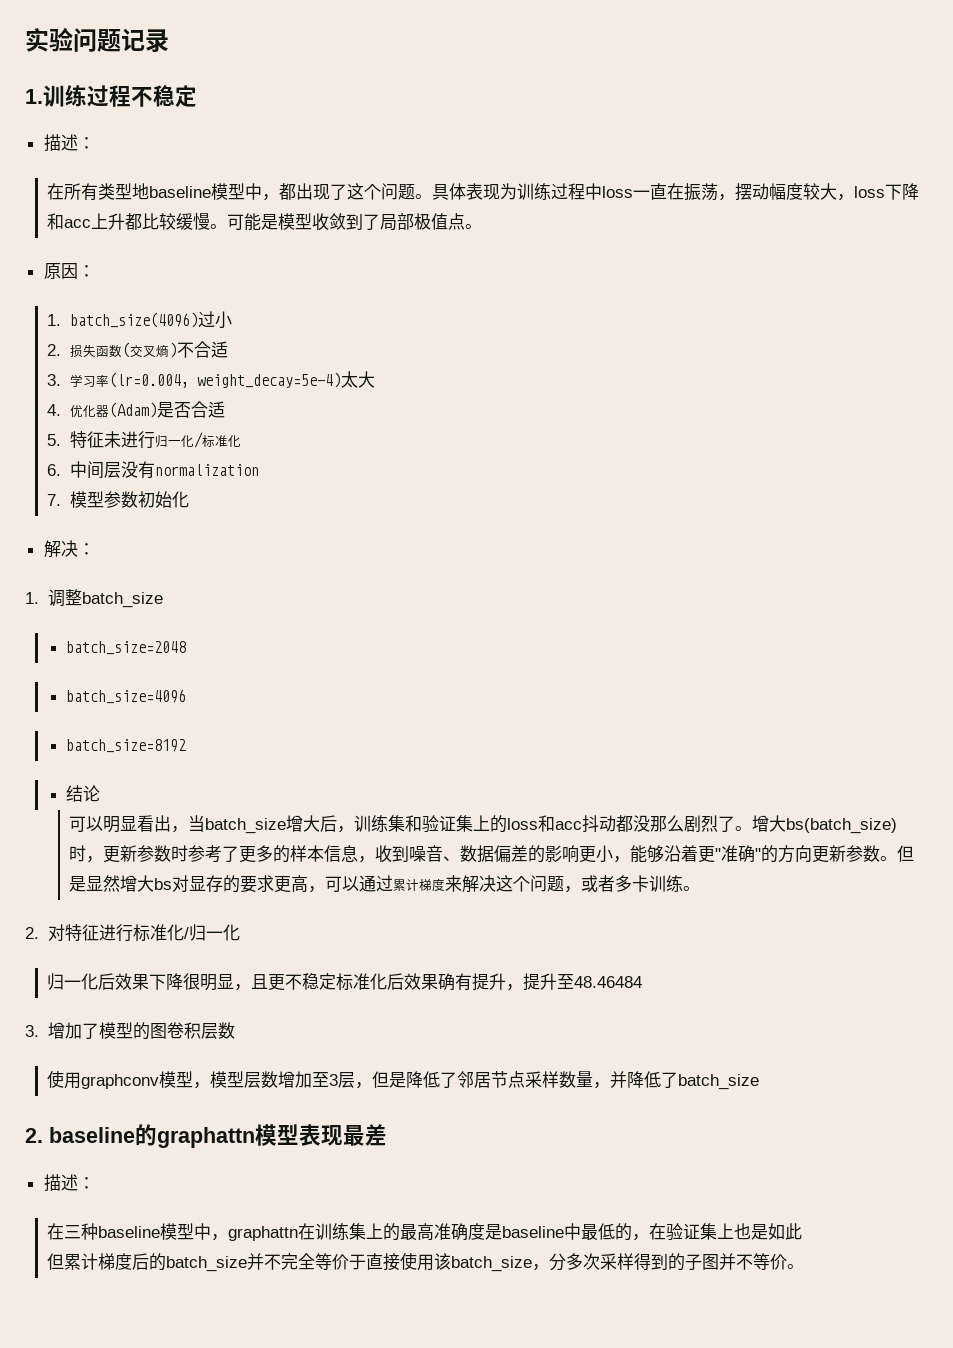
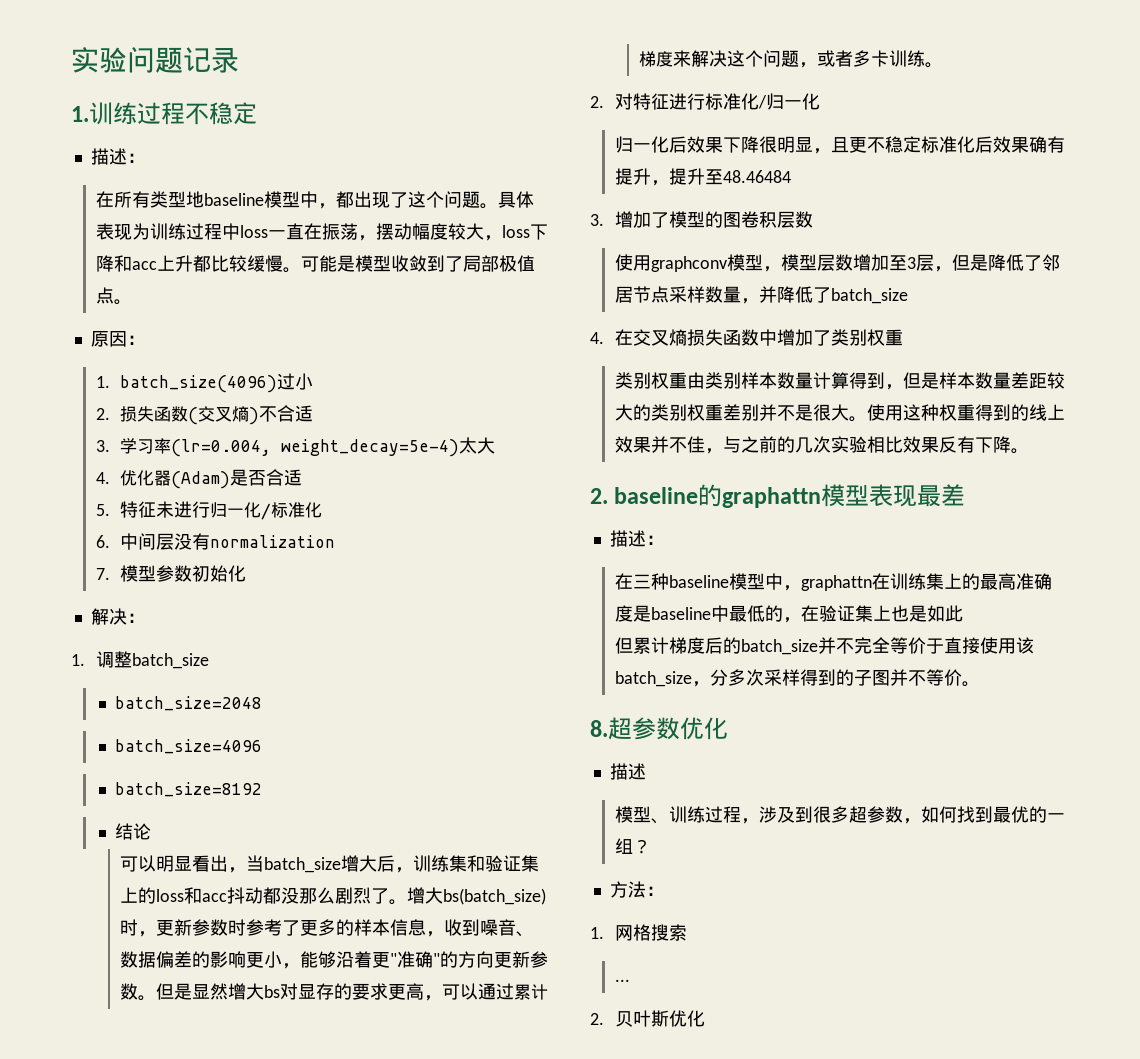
+ 4.在交叉熵损失函数中增加了类别权重
+ 类别权重由类别样本数量计算得到，但是样本数量差距较大的类别权重差别并不是很大。使用这种权重得到的线上效果并不佳，与之前的几次实验相比效果反有下降。
+ 8.超参数优化
+ 描述
+ 模型、训练过程，涉及到很多超参数，如何找到最优的一组？
+ 方法：
+ 1.网格搜索
+ ...
+ 2.贝叶斯优化

